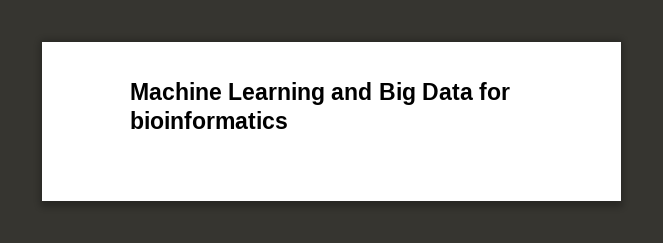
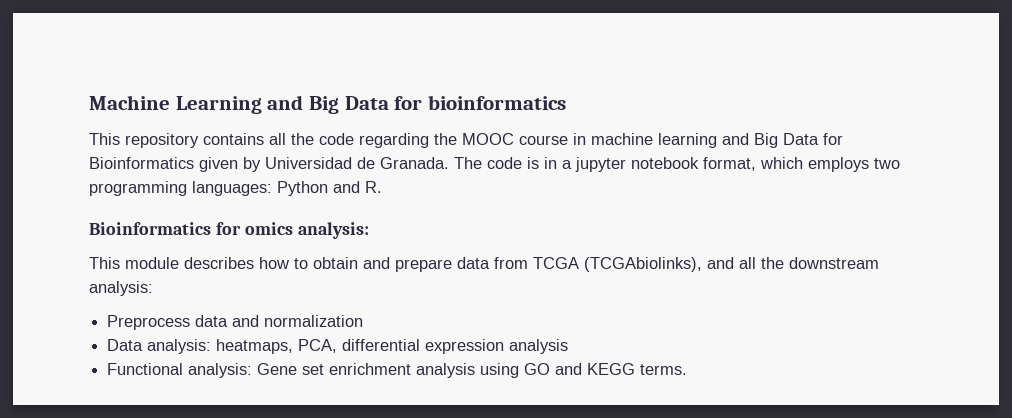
+ This repository contains all the code regarding the MOOC course in machine learning and Big Data for Bioinformatics given by Universidad de Granada. The code is in a jupyter notebook format, which employs two programming languages: Python and R.
+ Bioinformatics for omics analysis:
+ This module describes how to obtain and prepare data from TCGA (TCGAbiolinks), and all the downstream analysis:
+ Preprocess data and normalization
+ Data analysis: heatmaps, PCA, differential expression analysis
+ Functional analysis: Gene set enrichment analysis using GO and KEGG terms.

